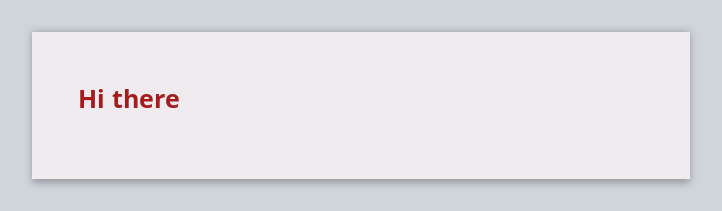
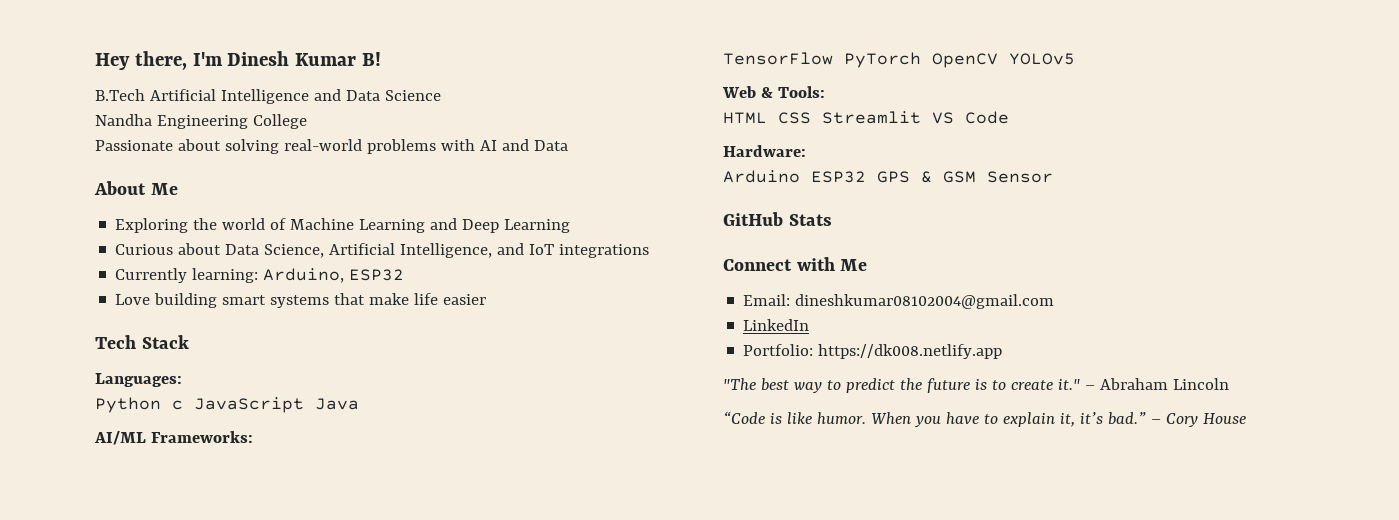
- Hi there
+ Hey there, I'm Dinesh Kumar B!
+ B.Tech Artificial Intelligence and Data Science
+ Nandha Engineering College
+ Passionate about solving real-world problems with AI and Data
+ About Me
+ Exploring the world of Machine Learning and Deep Learning
+ Curious about Data Science, Artificial Intelligence, and IoT integrations
+ Currently learning: Arduino, ESP32
+ Love building smart systems that make life easier
+ Tech Stack
+ Languages:
+ Python c JavaScript Java
+ AI/ML Frameworks:
+ TensorFlow PyTorch OpenCV YOLOv5
+ Web & Tools:
+ HTML CSS Streamlit VS Code
+ Hardware:
+ Arduino ESP32 GPS & GSM Sensor
+ GitHub Stats
+ Connect with Me
+ Email: dineshkumar08102004@gmail.com
+ LinkedIn
+ Portfolio: https://dk008.netlify.app
+ "The best way to predict the future is to create it." – Abraham Lincoln
+ “Code is like humor. When you have to explain it, it’s bad.” – Cory House

